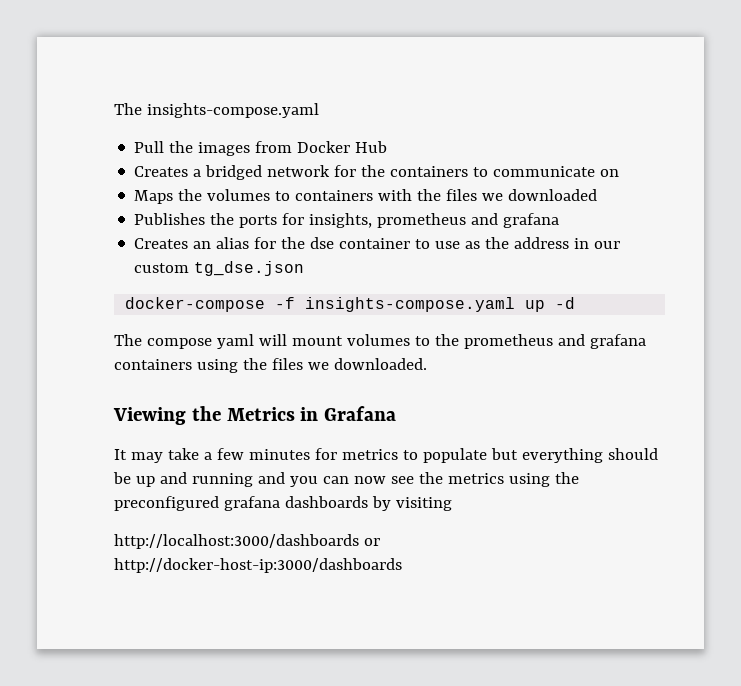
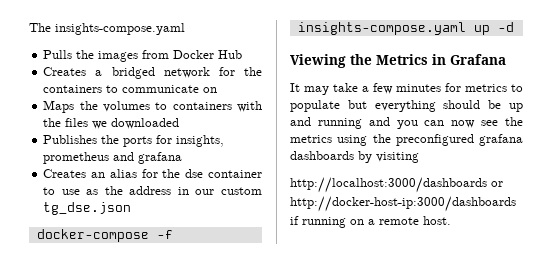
- Pull the images from Docker Hub
+ Pulls the images from Docker Hub
- The compose yaml will mount volumes to the prometheus and grafana containers using the files we downloaded.
- http://localhost:3000/dashboards or http://docker-host-ip:3000/dashboards
+ http://localhost:3000/dashboards or http://docker-host-ip:3000/dashboards if running on a remote host.

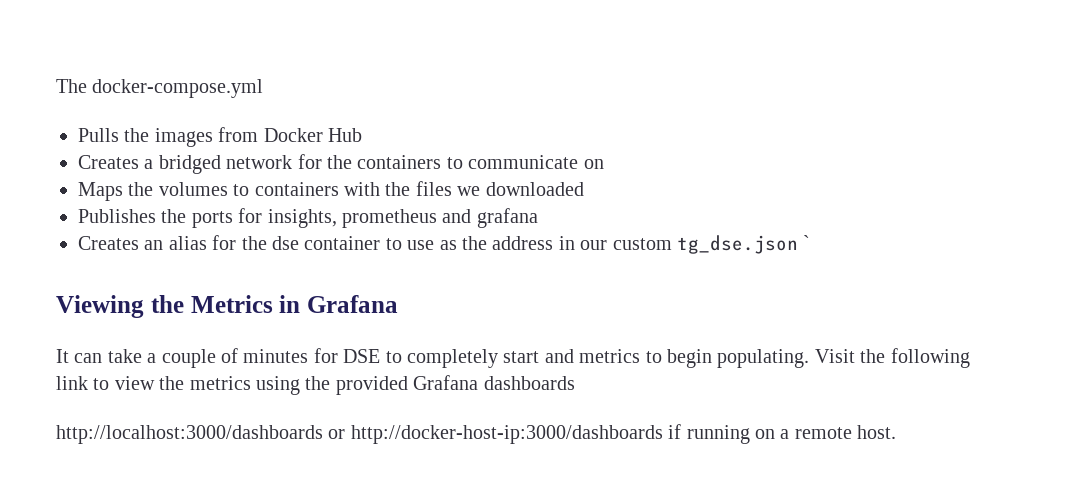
- The insights-compose.yaml
+ The docker-compose.yml
- Creates an alias for the dse container to use as the address in our custom tg_dse.json
- docker-compose -f insights-compose.yaml up -d
+ Creates an alias for the dse container to use as the address in our custom tg_dse.json `
- It may take a few minutes for metrics to populate but everything should be up and running and you can now see the metrics using the preconfigured grafana dashboards by visiting
+ It can take a couple of minutes for DSE to completely start and metrics to begin populating. Visit the following link to view the metrics using the provided Grafana dashboards

